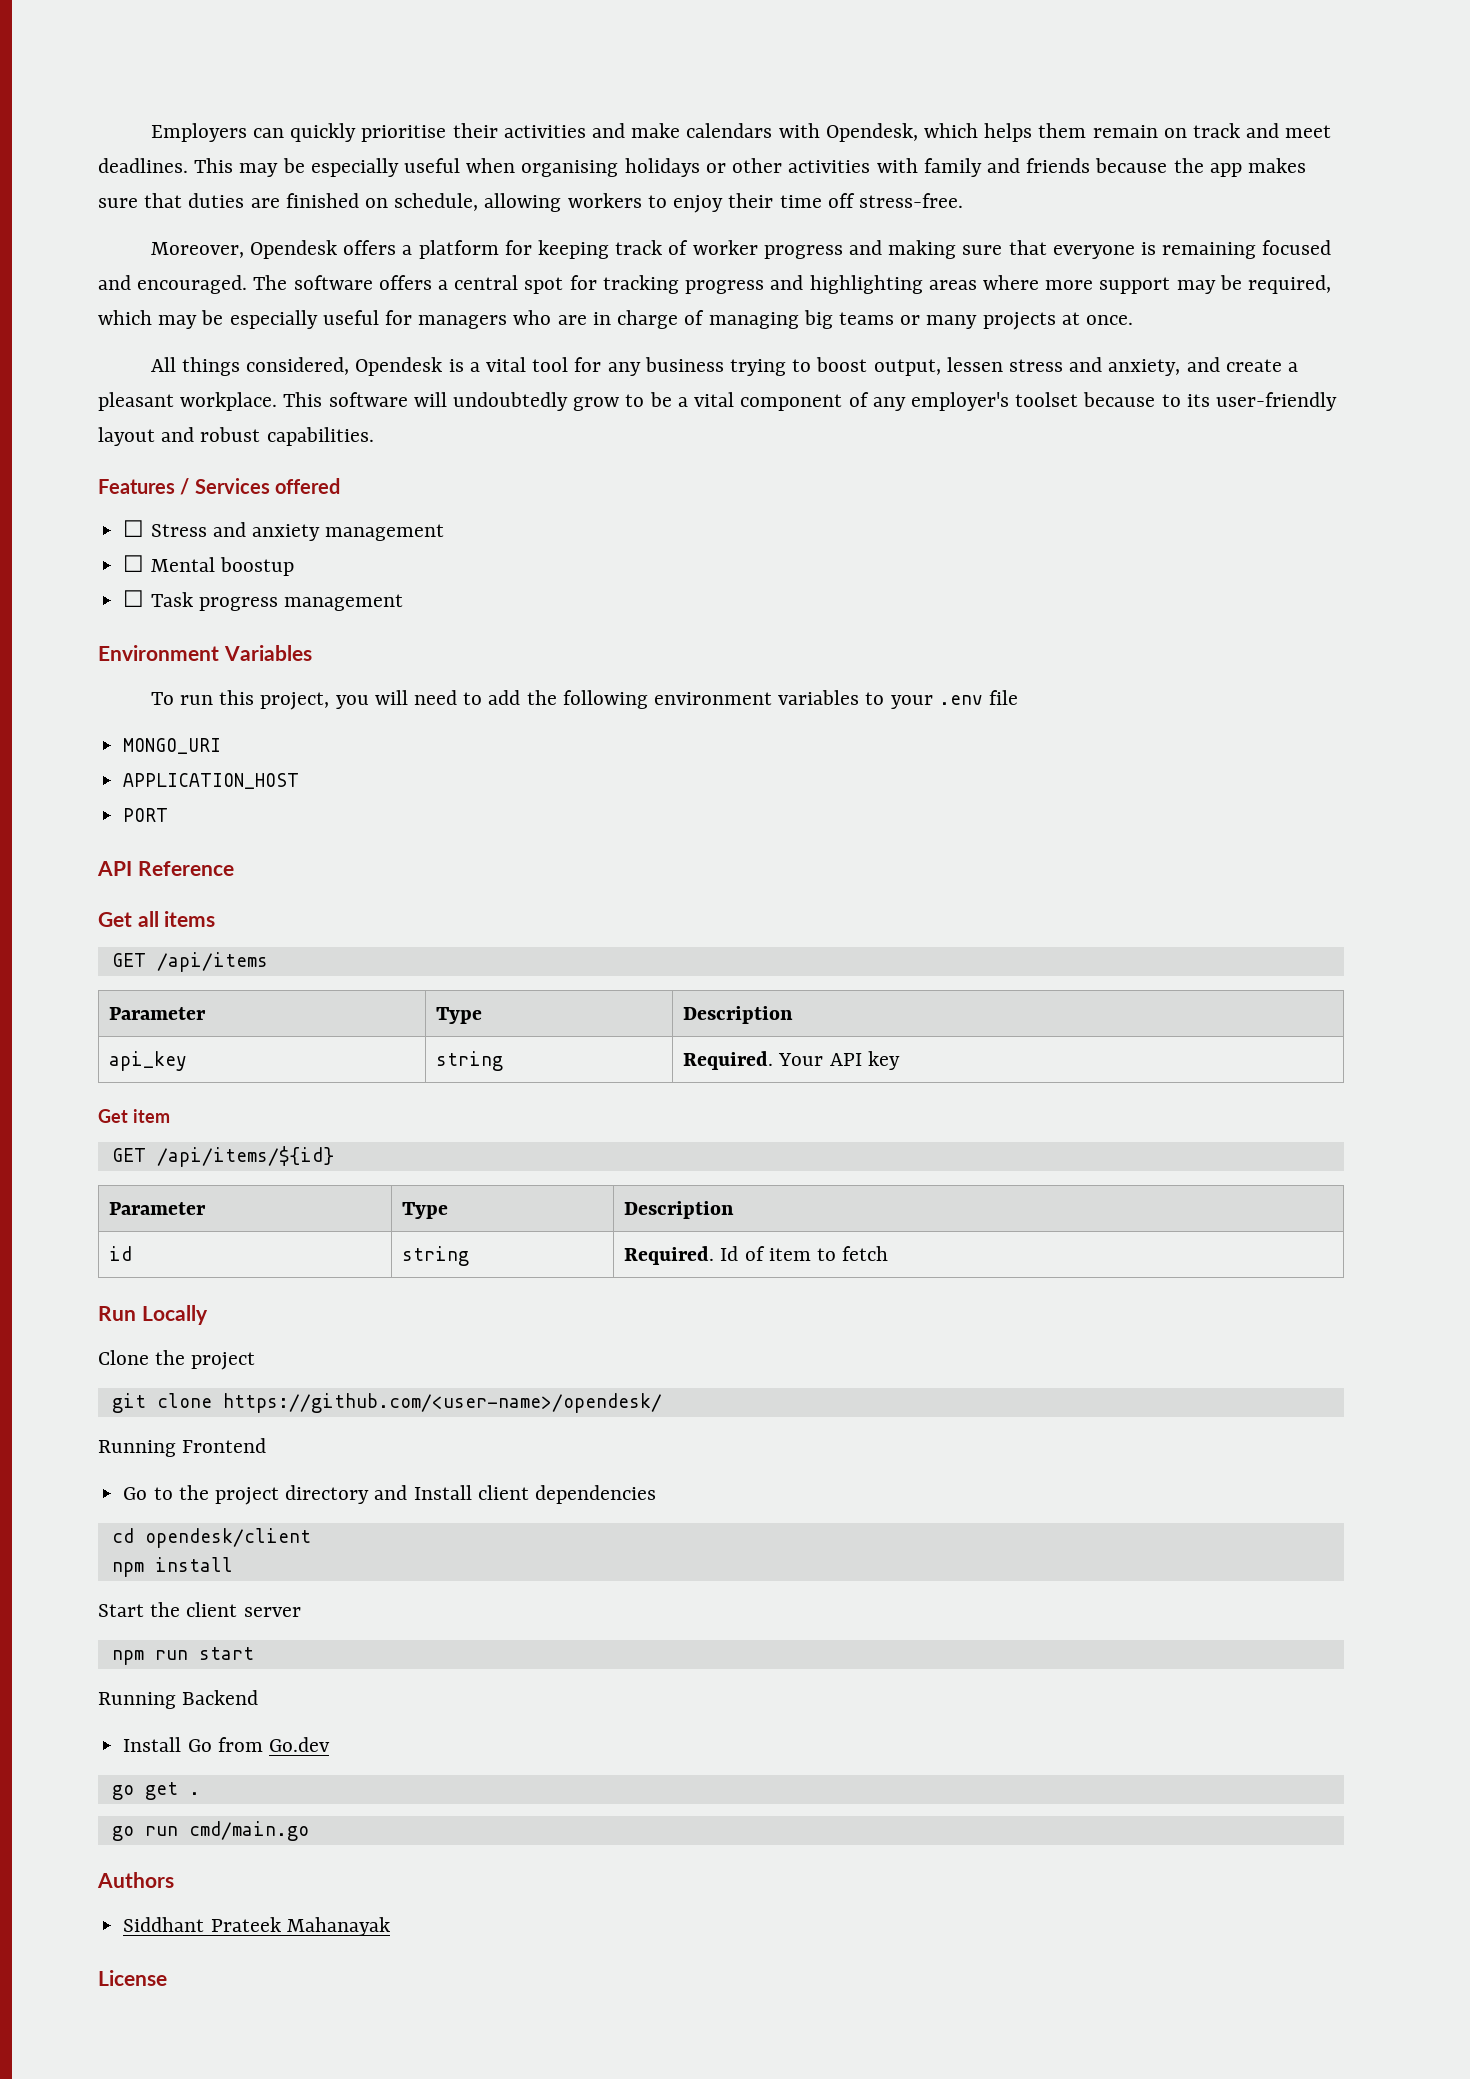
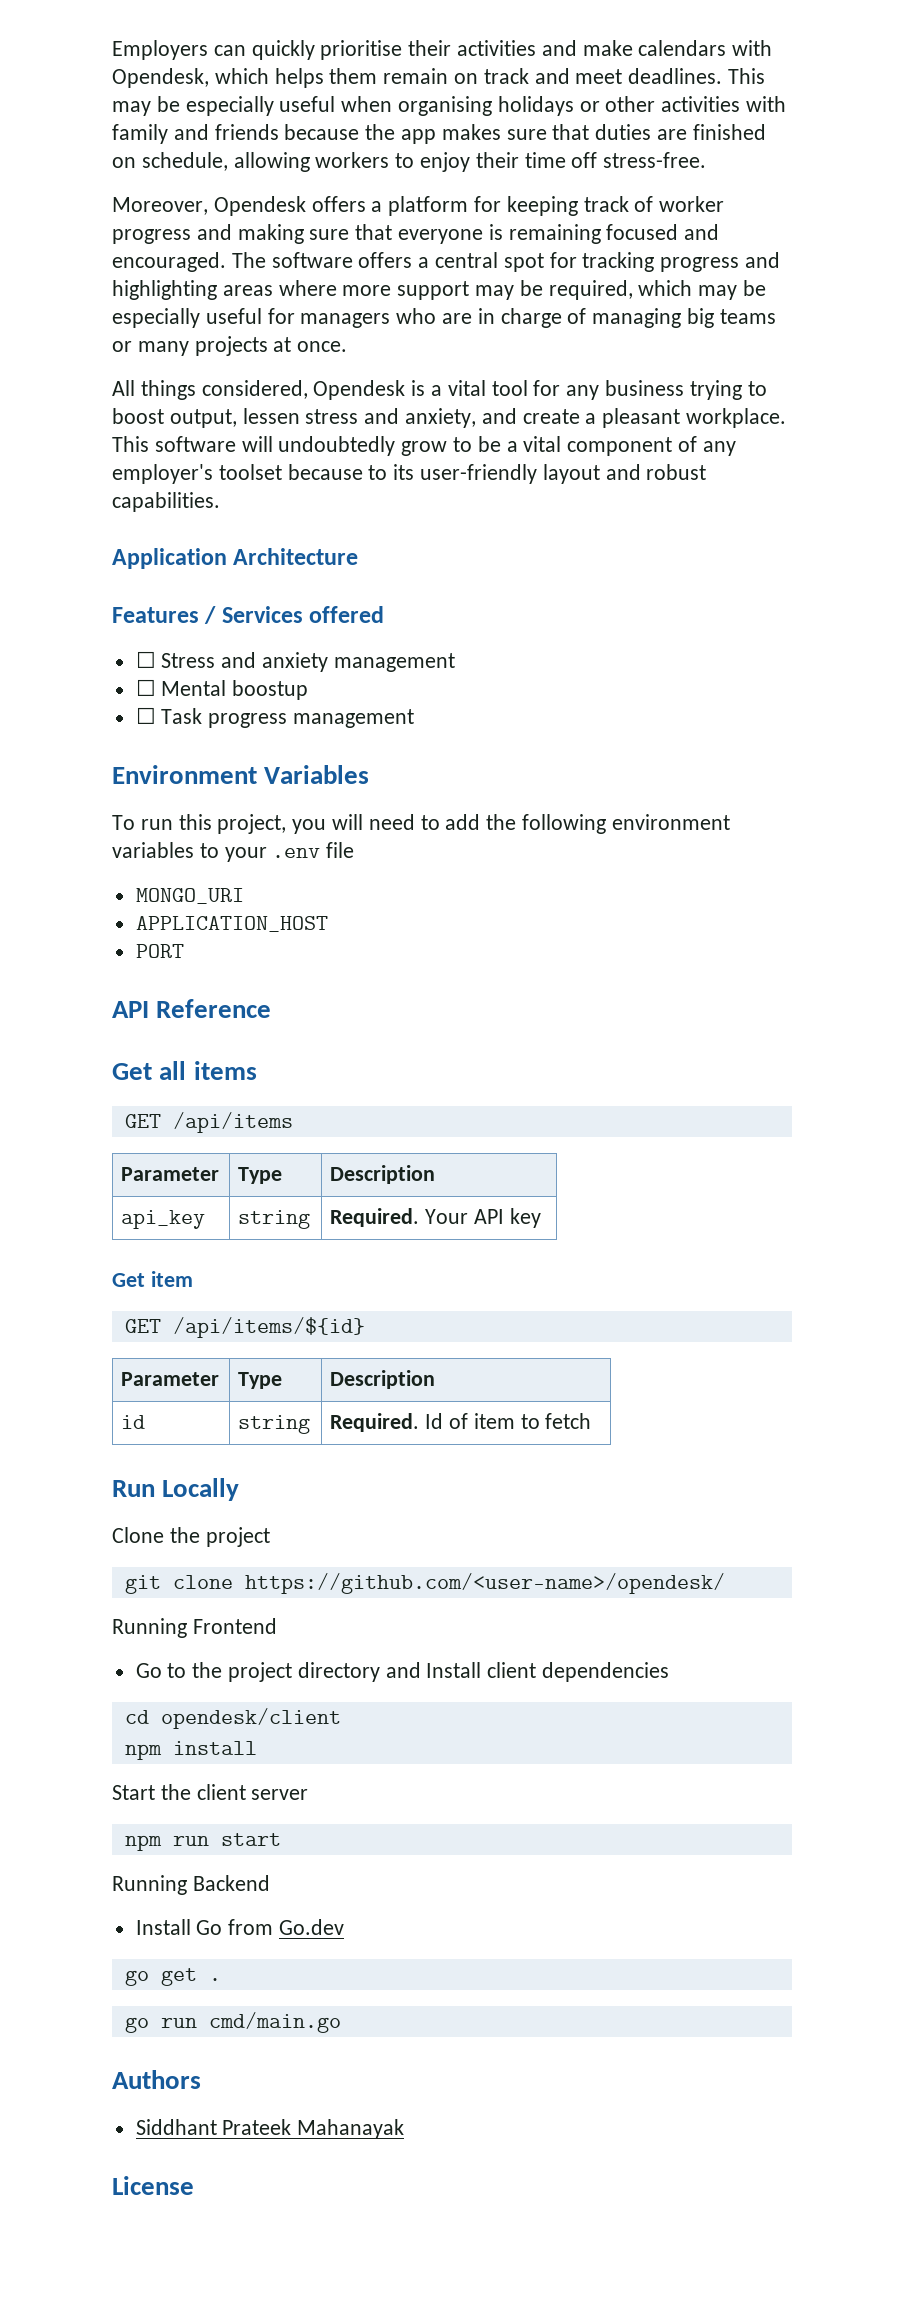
+ Application Architecture

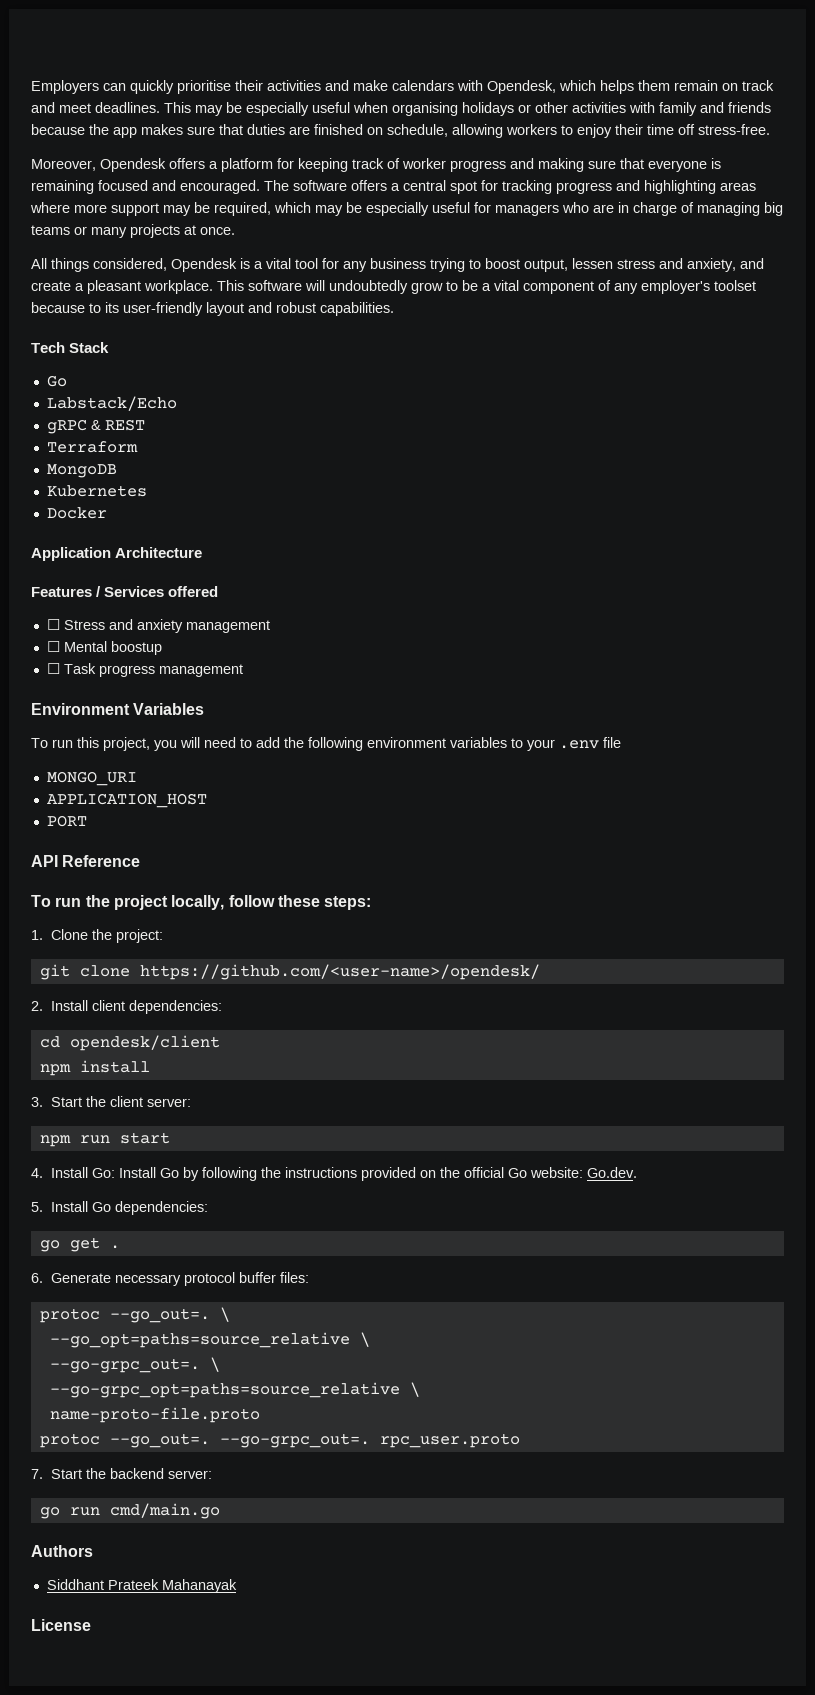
+ Tech Stack
+ Go
+ Labstack/Echo
+ gRPC & REST
+ Terraform
+ MongoDB
+ Kubernetes
+ Docker
- Get all items
- GET /api/items
- Parameter | Type | Description
- api_key | string | Required. Your API key
- Get item
- GET /api/items/${id}
- Parameter | Type | Description
- id | string | Required. Id of item to fetch
- Run Locally
- Clone the project
+ To run the project locally, follow these steps:
+ 1. Clone the project:
- Running Frontend
- Go to the project directory and Install client dependencies
+ 2. Install client dependencies:
- Start the client server
+ 3. Start the client server:
- Running Backend
- Install Go from Go.dev
+ 4. Install Go: Install Go by following the instructions provided on the official Go website: Go.dev.
+ 5. Install Go dependencies:
  go get .
+ 6. Generate necessary protocol buffer files:
+ protoc --go_out=. \
+ --go_opt=paths=source_relative \
+ --go-grpc_out=. \
+ --go-grpc_opt=paths=source_relative \
+ name-proto-file.proto
+ protoc --go_out=. --go-grpc_out=. rpc_user.proto
+ 7. Start the backend server:

